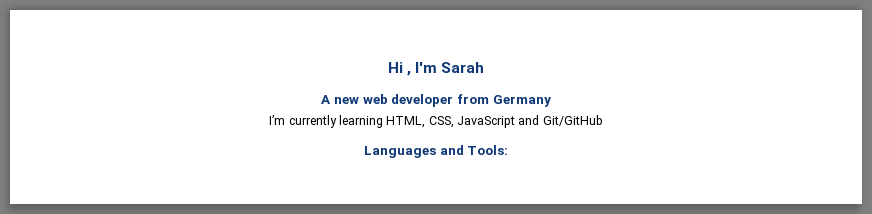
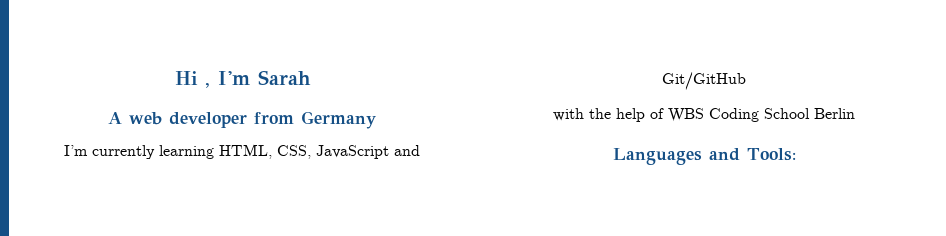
- A new web developer from Germany
+ A web developer from Germany
+ with the help of WBS Coding School Berlin

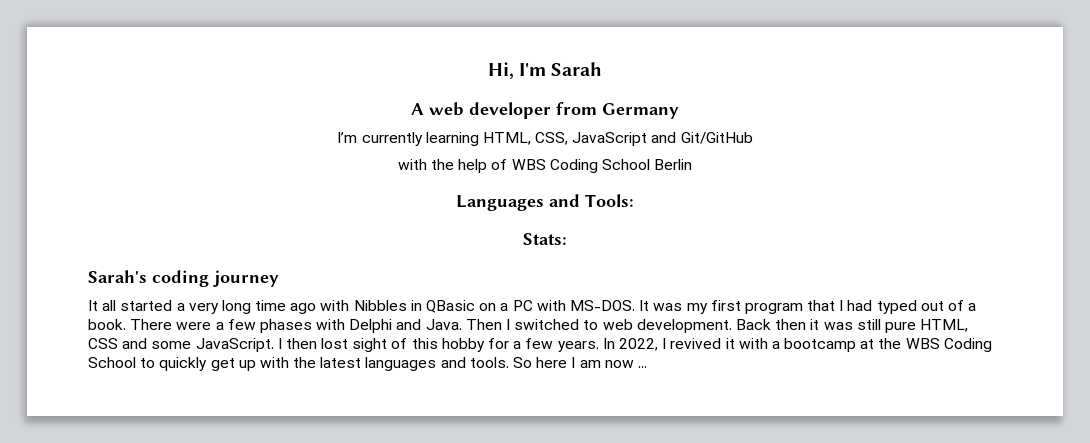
- Hi , I'm Sarah
+ Hi, I'm Sarah
+ Stats:
+ Sarah's coding journey
+ It all started a very long time ago with Nibbles in QBasic on a PC with MS-DOS. It was my first program that I had typed out of a book. There were a few phases with Delphi and Java. Then I switched to web development. Back then it was still pure HTML, CSS and some JavaScript. I then lost sight of this hobby for a few years. In 2022, I revived it with a bootcamp at the WBS Coding School to quickly get up with the latest languages and tools. So here I am now ...

